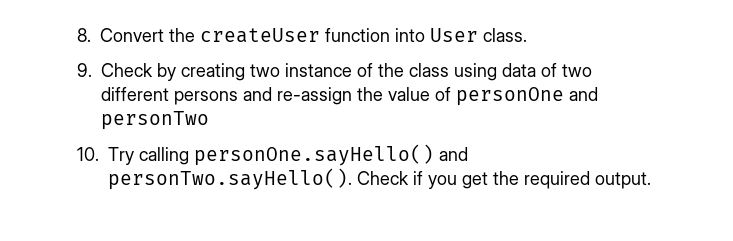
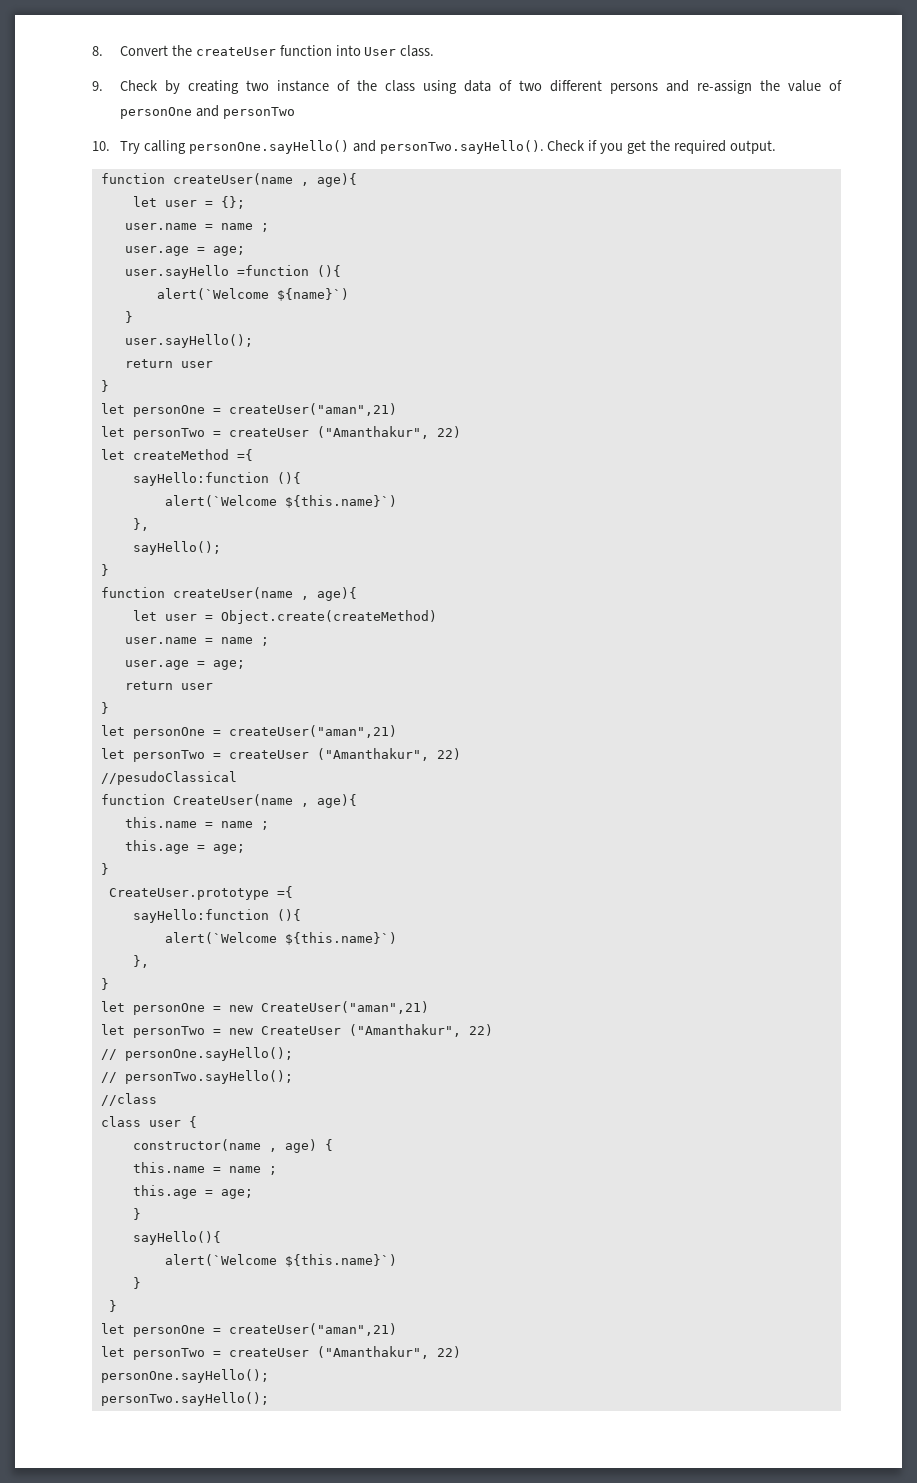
  10. Try calling personOne.sayHello() and personTwo.sayHello(). Check if you get the required output.
+ function createUser(name , age){
+ let user = {};
+ user.name = name ;
+ user.age = age;
+ user.sayHello =function (){
+ alert(`Welcome ${name}`)
+ }
+ user.sayHello();
+ return user
+ }
+ let personOne = createUser("aman",21)
+ let personTwo = createUser ("Amanthakur", 22)
+ let createMethod ={
+ sayHello:function (){
+ alert(`Welcome ${this.name}`)
+ },
+ sayHello();
+ }
+ function createUser(name , age){
+ let user = Object.create(createMethod)
+ user.name = name ;
+ user.age = age;
+ return user
+ }
+ let personOne = createUser("aman",21)
+ let personTwo = createUser ("Amanthakur", 22)
+ //pesudoClassical
+ function CreateUser(name , age){
+ this.name = name ;
+ this.age = age;
+ }
+ CreateUser.prototype ={
+ sayHello:function (){
+ alert(`Welcome ${this.name}`)
+ },
+ }
+ let personOne = new CreateUser("aman",21)
+ let personTwo = new CreateUser ("Amanthakur", 22)
+ // personOne.sayHello();
+ // personTwo.sayHello();
+ //class
+ class user {
+ constructor(name , age) {
+ this.name = name ;
+ this.age = age;
+ }
+ sayHello(){
+ alert(`Welcome ${this.name}`)
+ }
+ }
+ let personOne = createUser("aman",21)
+ let personTwo = createUser ("Amanthakur", 22)
+ personOne.sayHello();
+ personTwo.sayHello();

